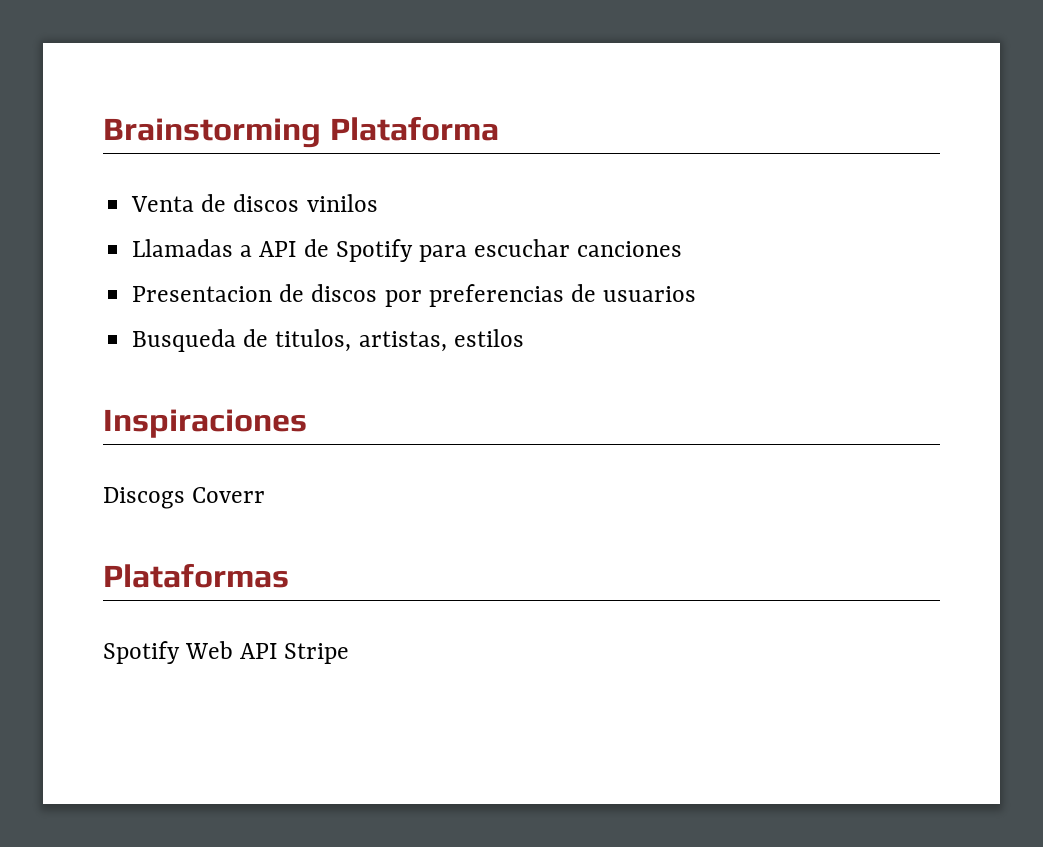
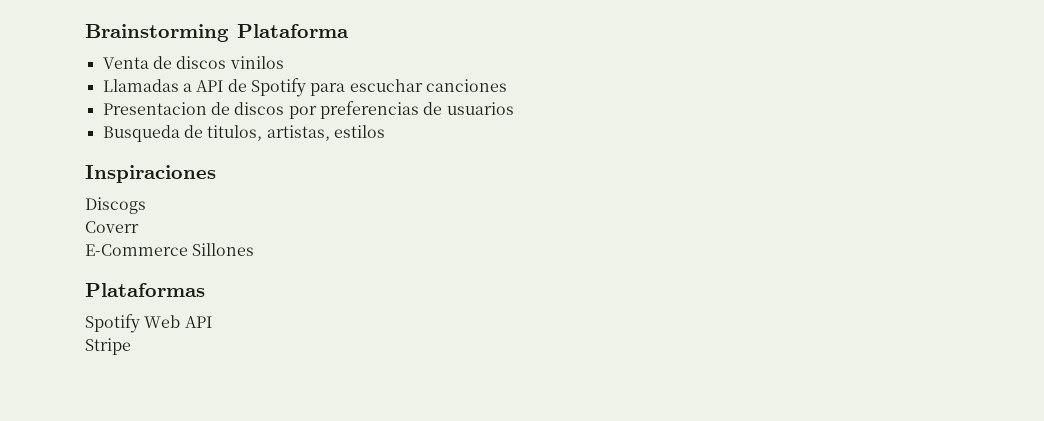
- Discogs Coverr
+ Discogs
+ Coverr
+ E-Commerce Sillones
- Spotify Web API Stripe
+ Spotify Web API
+ Stripe

